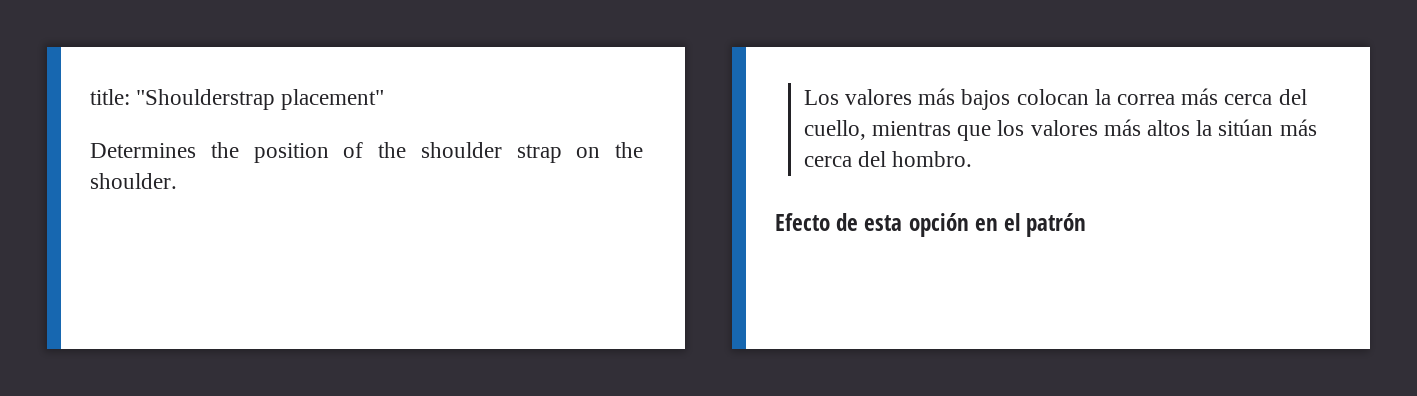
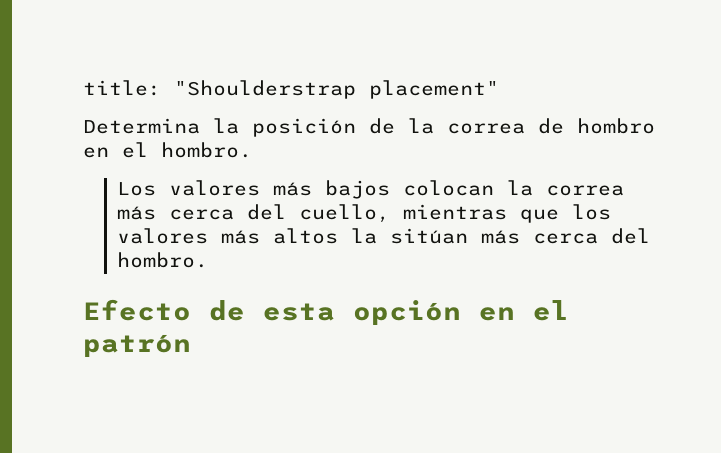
- Determines the position of the shoulder strap on the shoulder.
+ Determina la posición de la correa de hombro en el hombro.

